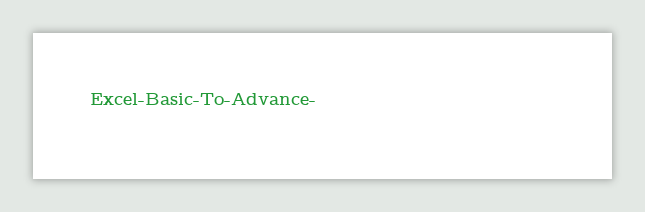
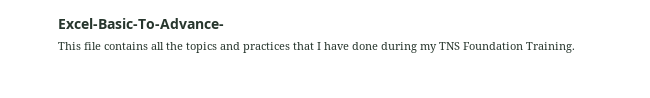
+ This file contains all the topics and practices that I have done during my TNS Foundation Training.

